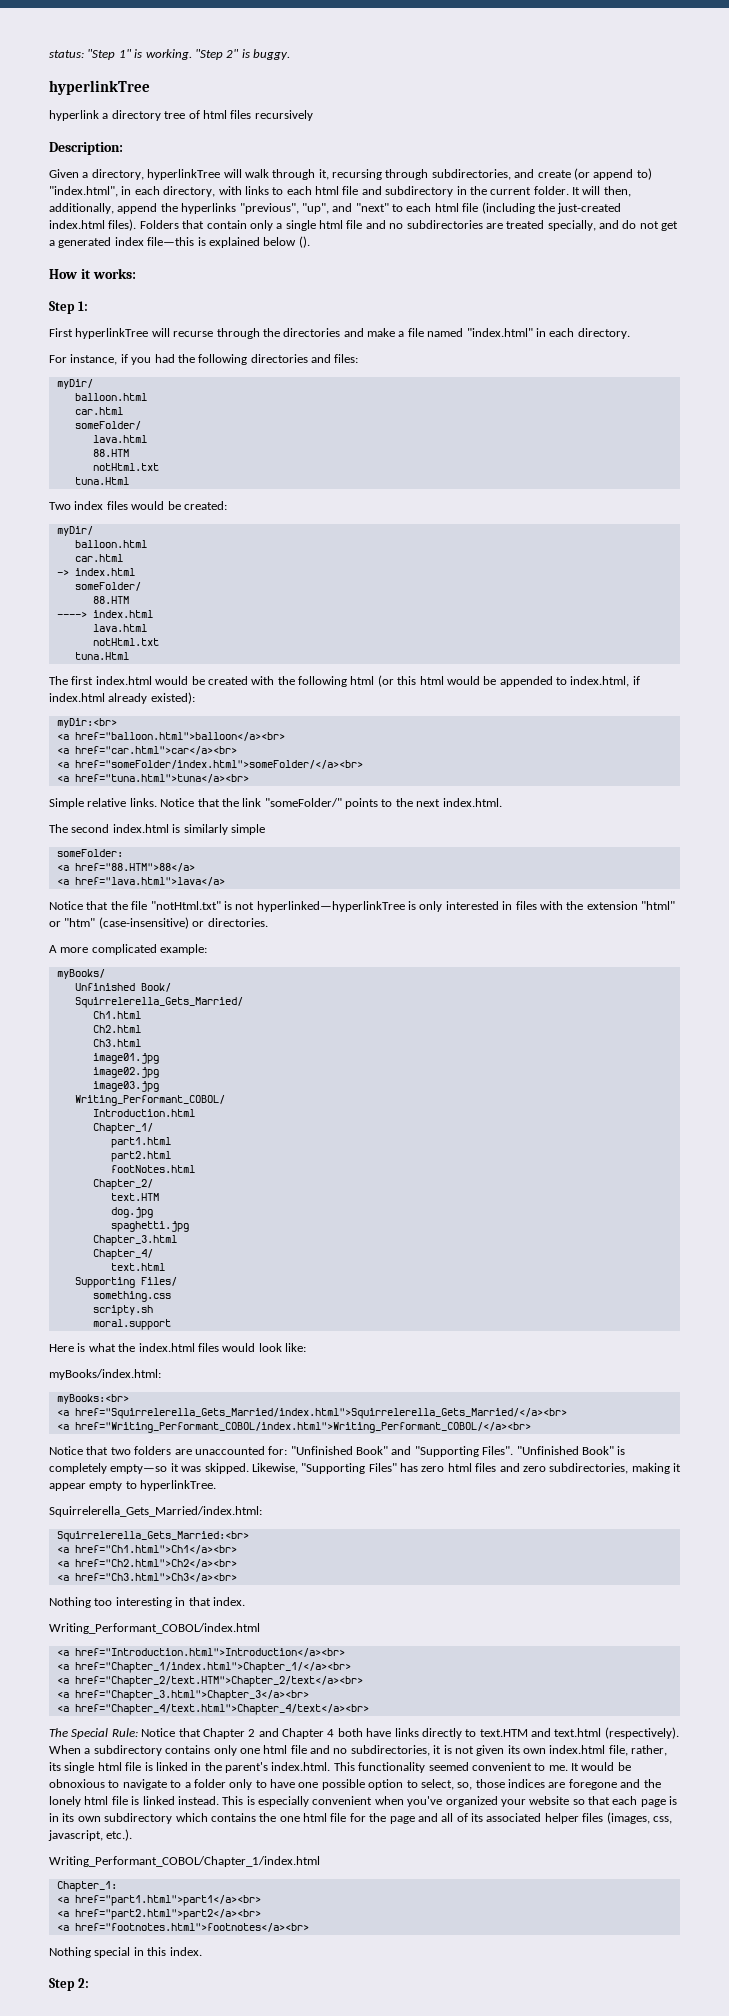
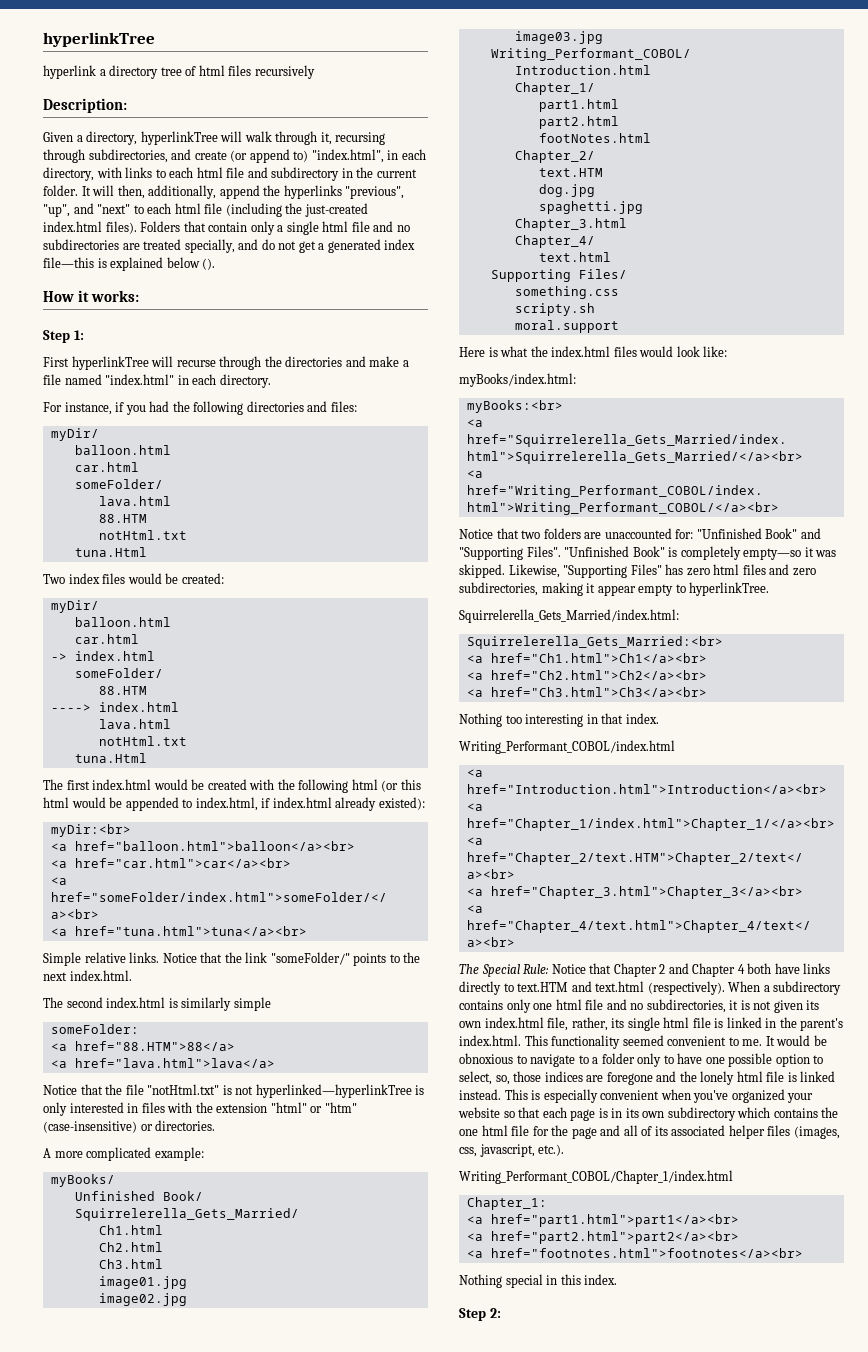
- status: "Step 1" is working. "Step 2" is buggy.

